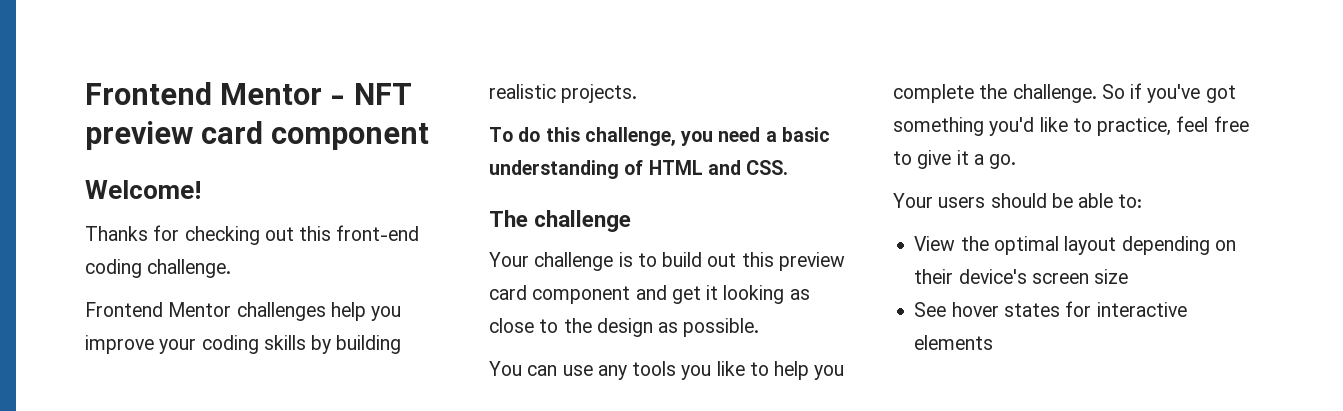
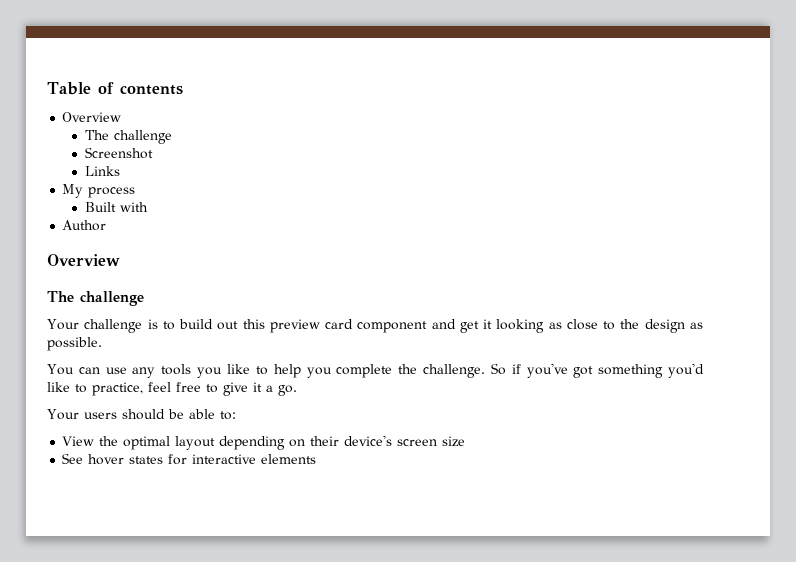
- Frontend Mentor - NFT preview card component
- Welcome!
- Thanks for checking out this front-end coding challenge.
- Frontend Mentor challenges help you improve your coding skills by building realistic projects.
- To do this challenge, you need a basic understanding of HTML and CSS.
+ Table of contents
+ Overview
+ The challenge
+ Screenshot
+ Links
+ My process
+ Built with
+ Author
+ Overview

